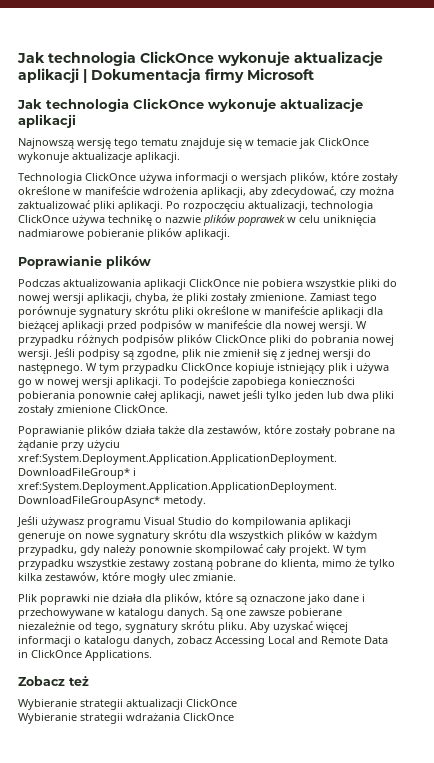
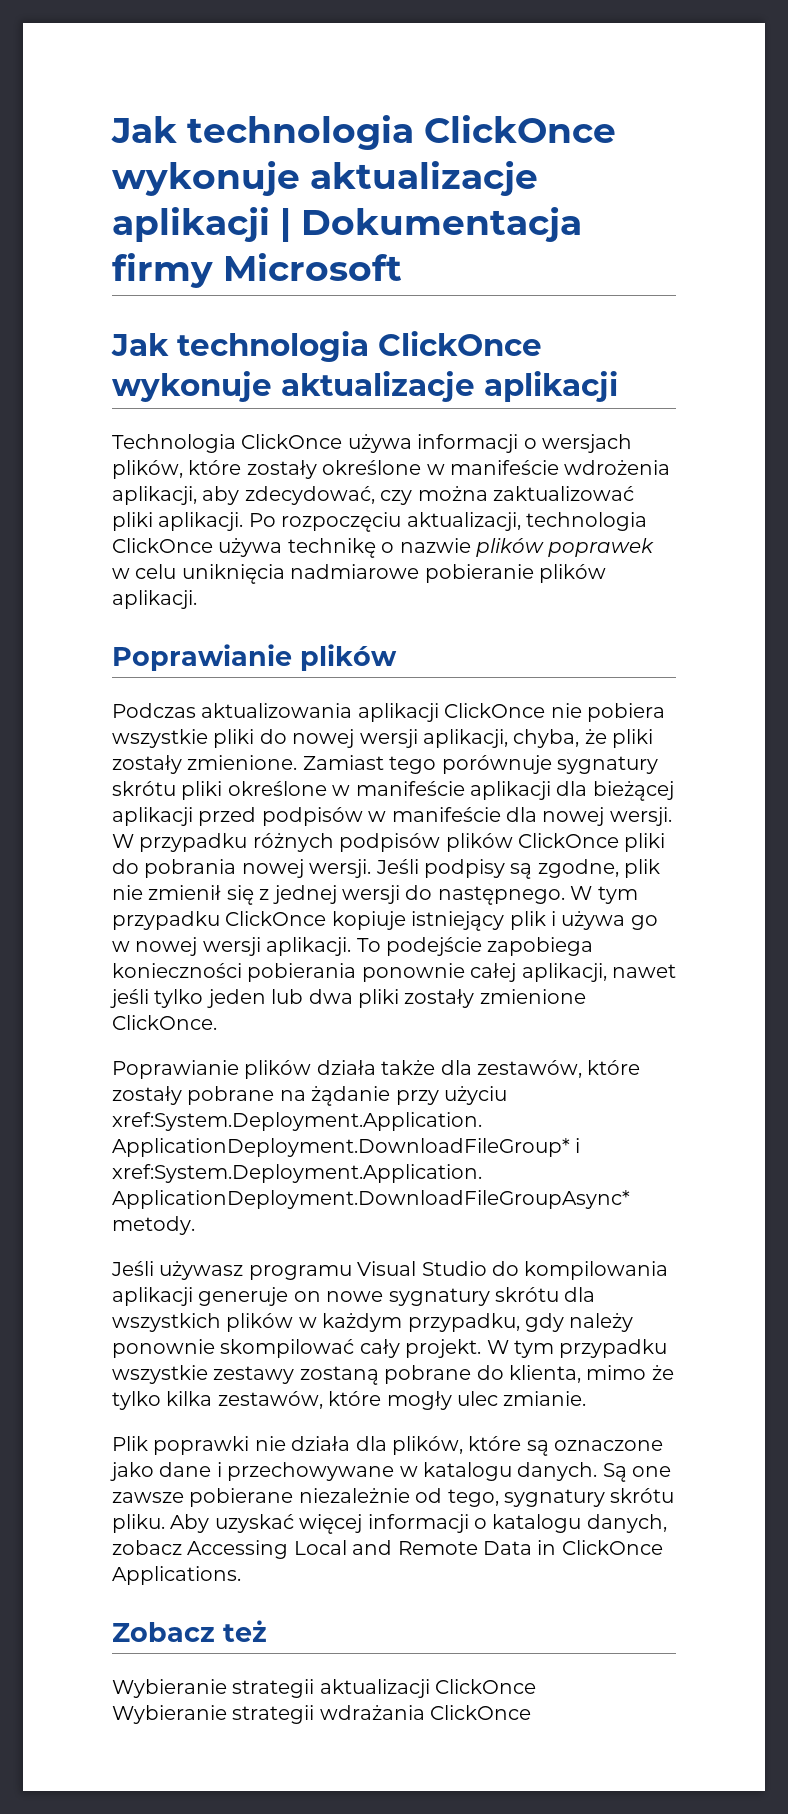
- Najnowszą wersję tego tematu znajduje się w temacie jak ClickOnce wykonuje aktualizacje aplikacji.

